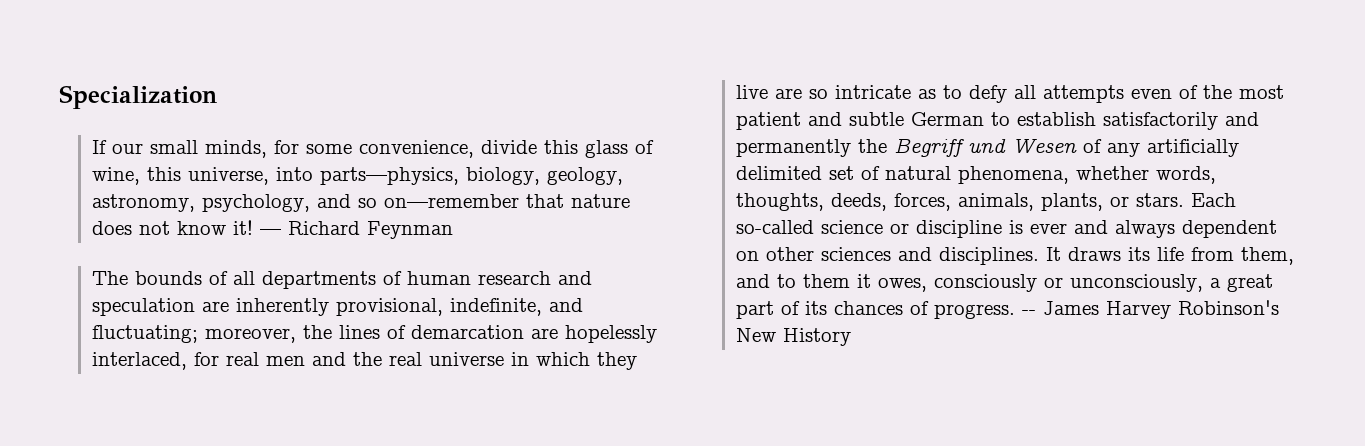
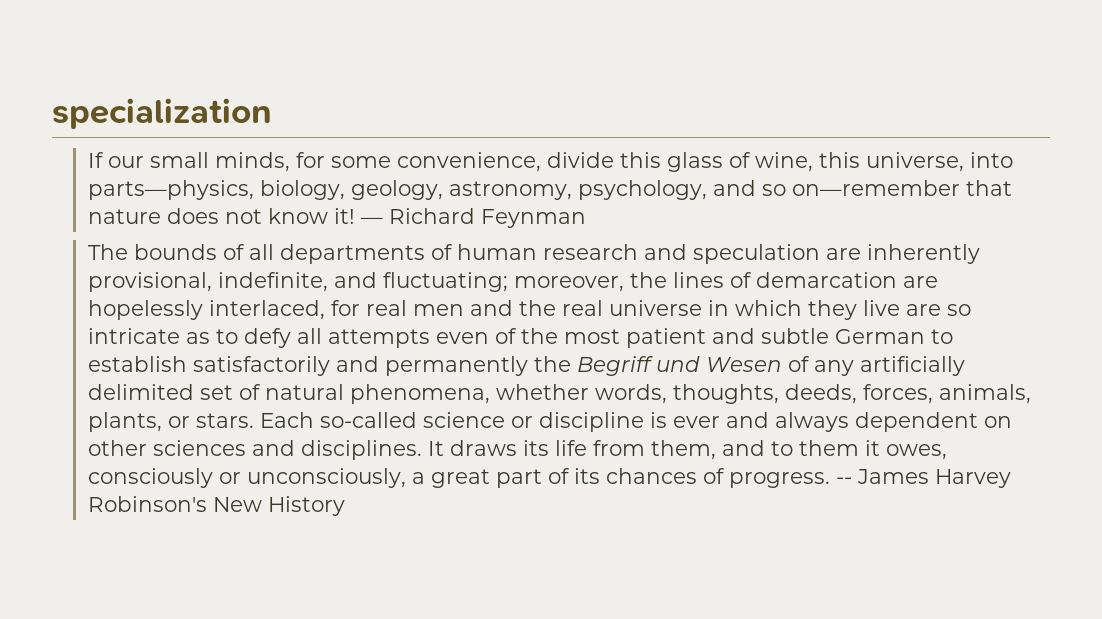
- Specialization
+ specialization

